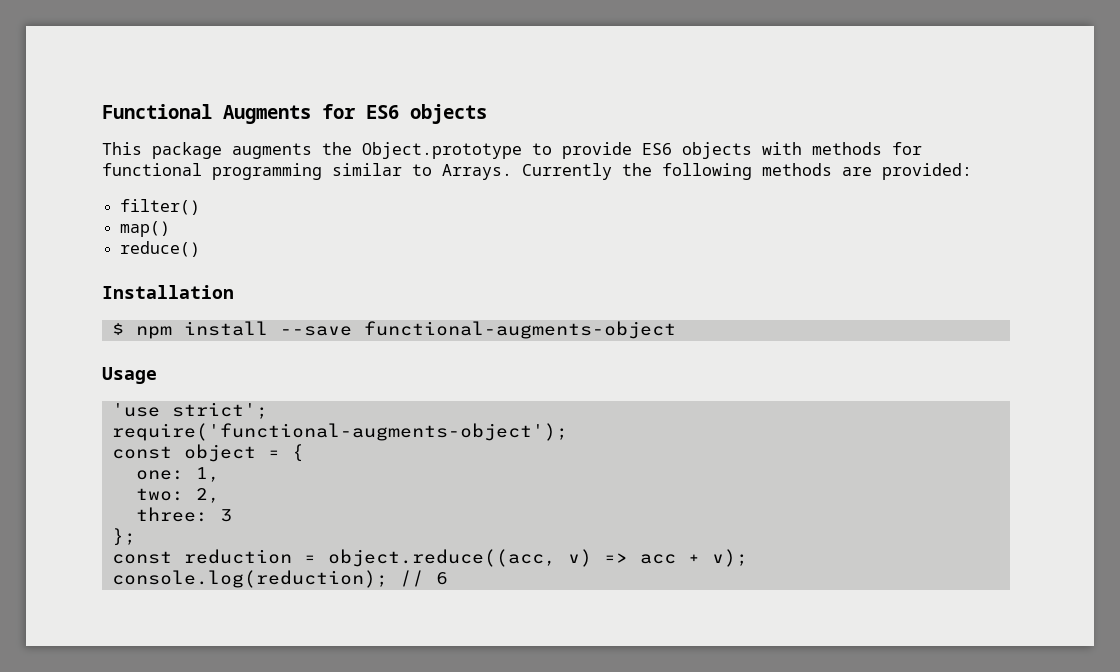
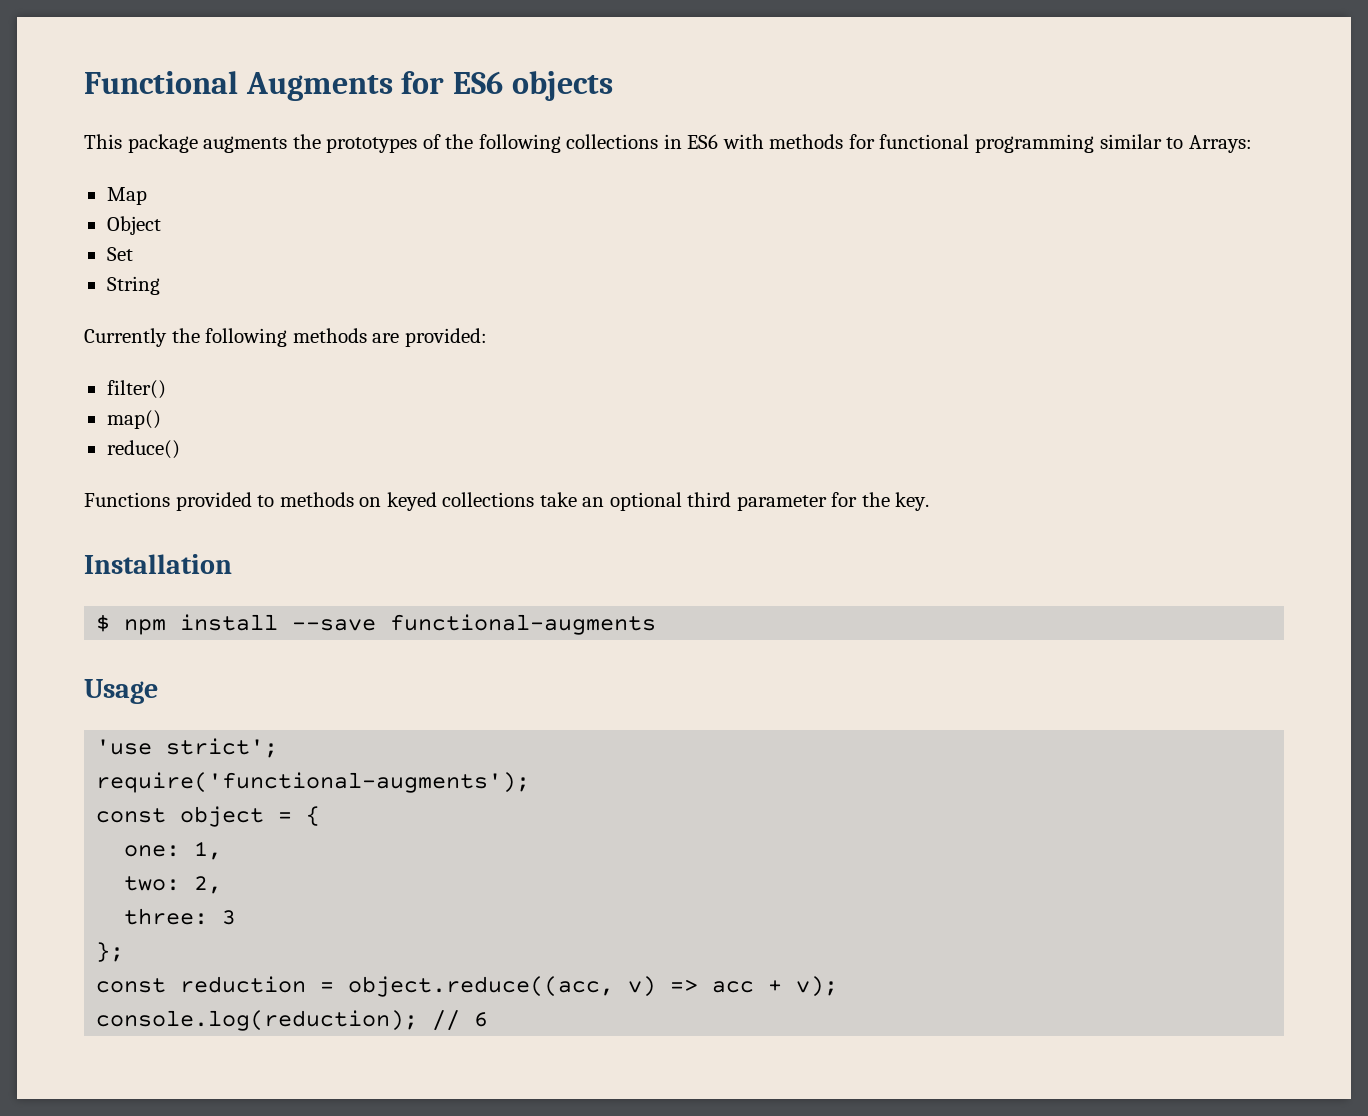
- This package augments the Object.prototype to provide ES6 objects with methods for functional programming similar to Arrays. Currently the following methods are provided:
+ This package augments the prototypes of the following collections in ES6 with methods for functional programming similar to Arrays:
+ Map
+ Object
+ Set
+ String
+ Currently the following methods are provided:
+ Functions provided to methods on keyed collections take an optional third parameter for the key.
- $ npm install --save functional-augments-object
+ $ npm install --save functional-augments
- require('functional-augments-object');
+ require('functional-augments');

